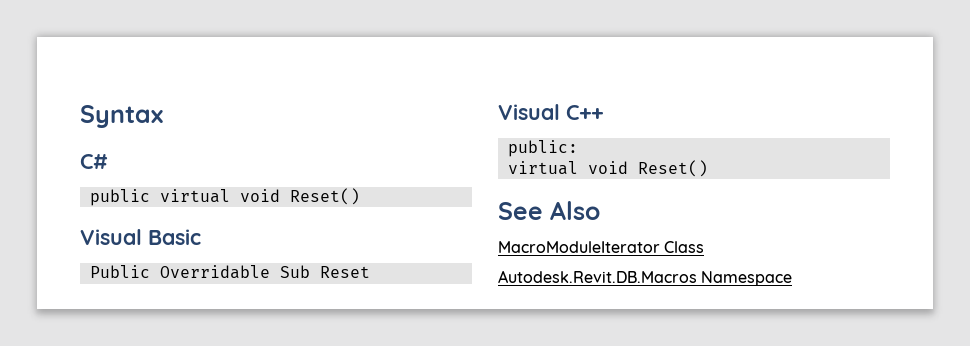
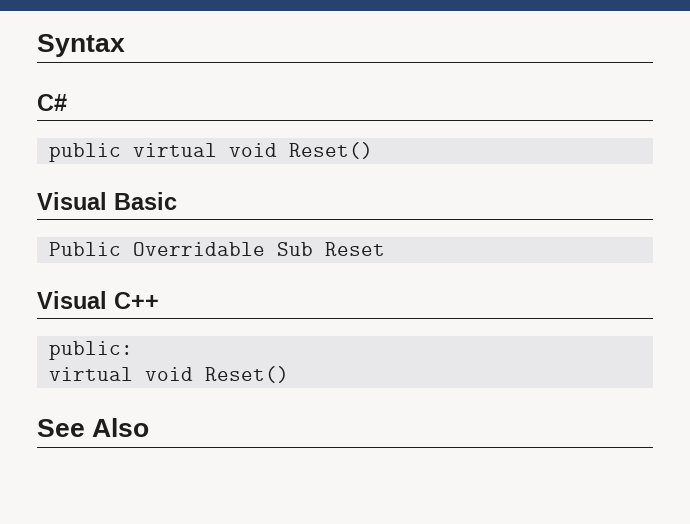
- MacroModuleIterator Class
- Autodesk.Revit.DB.Macros Namespace

